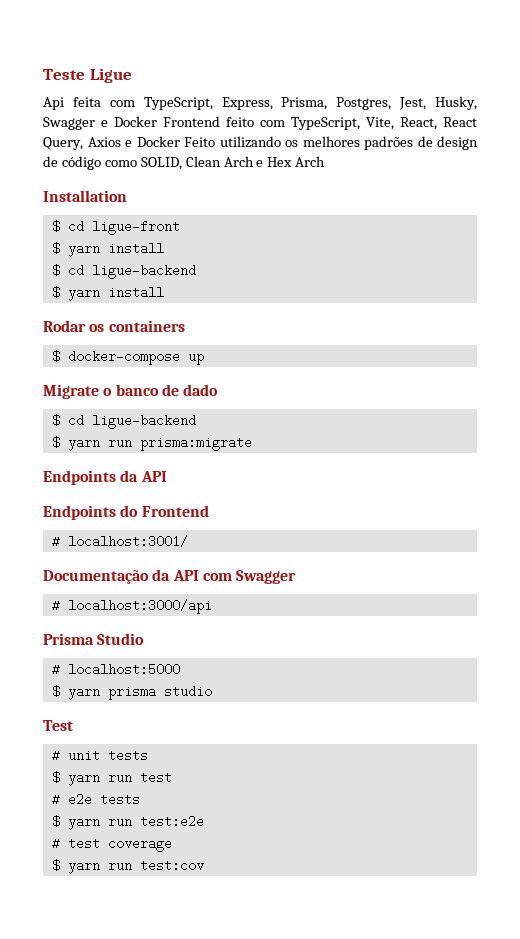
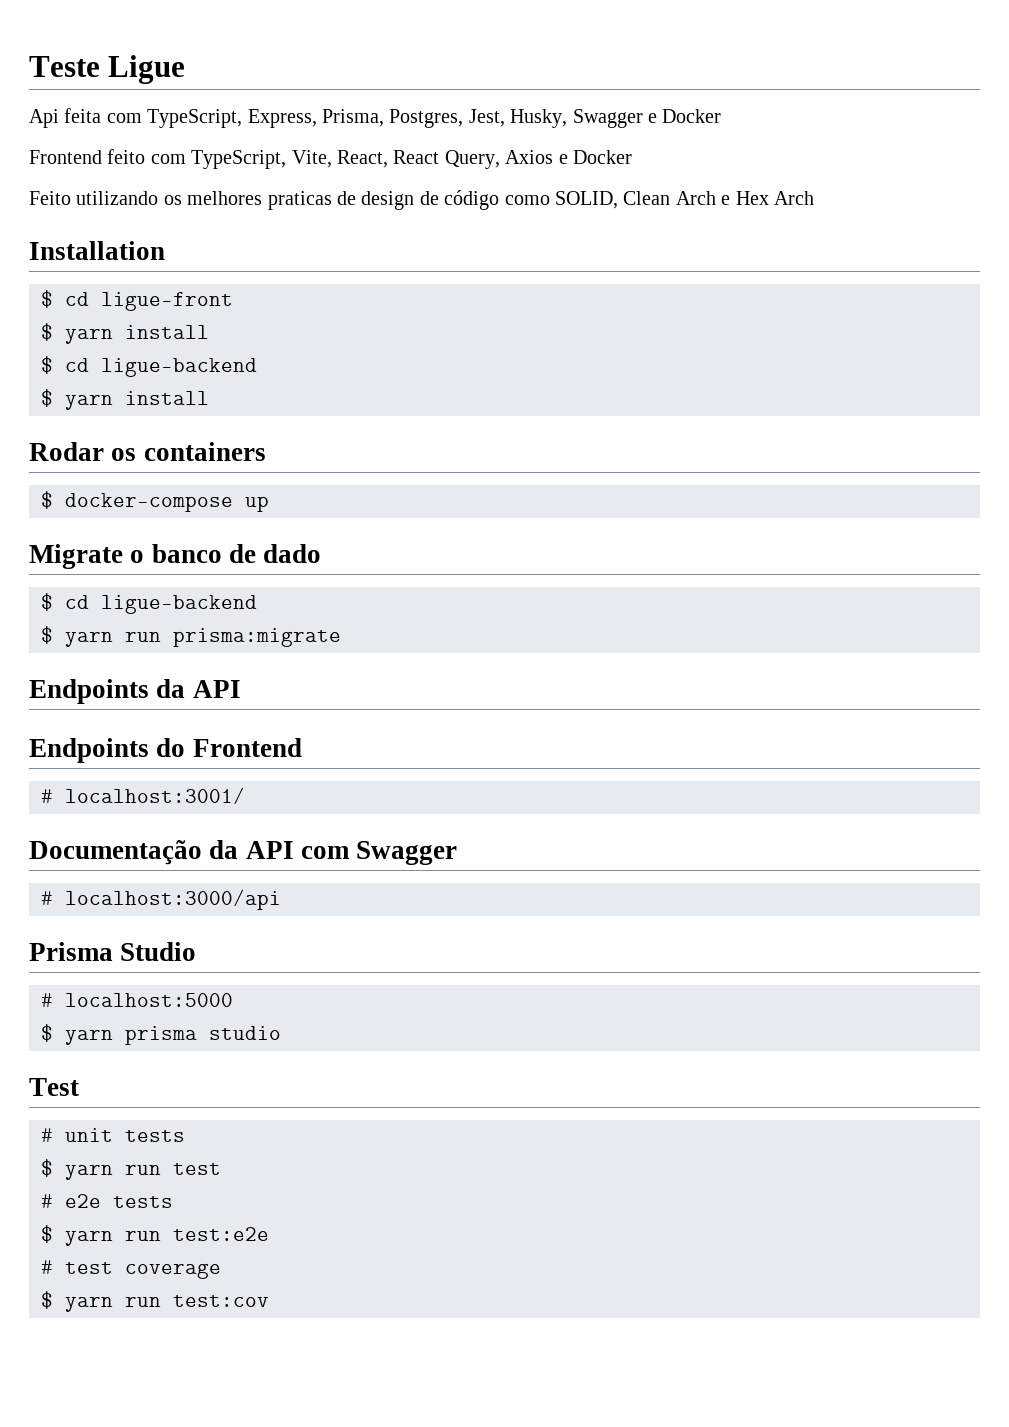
- Api feita com TypeScript, Express, Prisma, Postgres, Jest, Husky, Swagger e Docker Frontend feito com TypeScript, Vite, React, React Query, Axios e Docker Feito utilizando os melhores padrões de design de código como SOLID, Clean Arch e Hex Arch
+ Api feita com TypeScript, Express, Prisma, Postgres, Jest, Husky, Swagger e Docker
+ Frontend feito com TypeScript, Vite, React, React Query, Axios e Docker
+ Feito utilizando os melhores praticas de design de código como SOLID, Clean Arch e Hex Arch

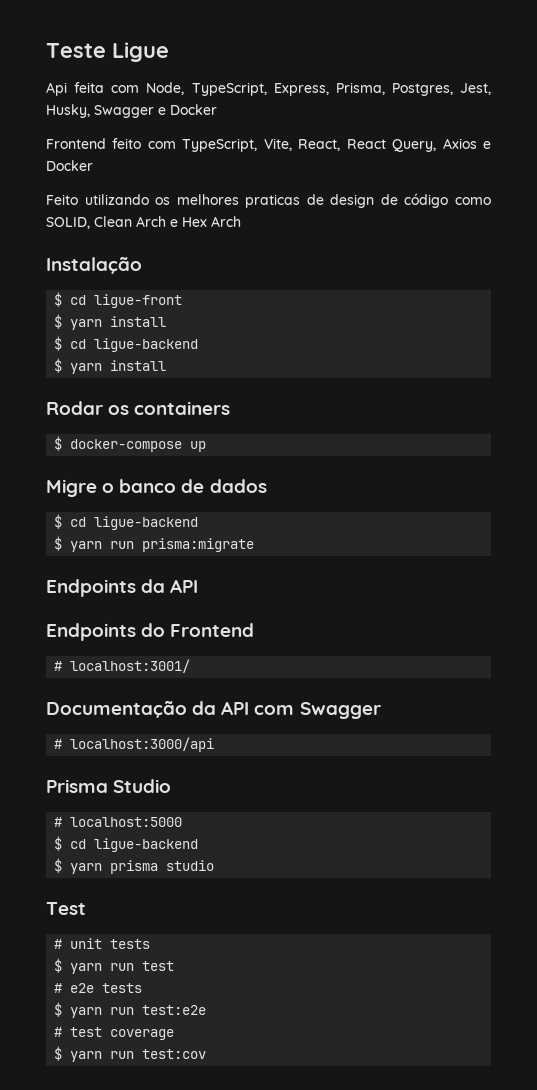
- Api feita com TypeScript, Express, Prisma, Postgres, Jest, Husky, Swagger e Docker
+ Api feita com Node, TypeScript, Express, Prisma, Postgres, Jest, Husky, Swagger e Docker
- Installation
+ Instalação
- Migrate o banco de dado
+ Migre o banco de dados
  # localhost:5000
+ $ cd ligue-backend

